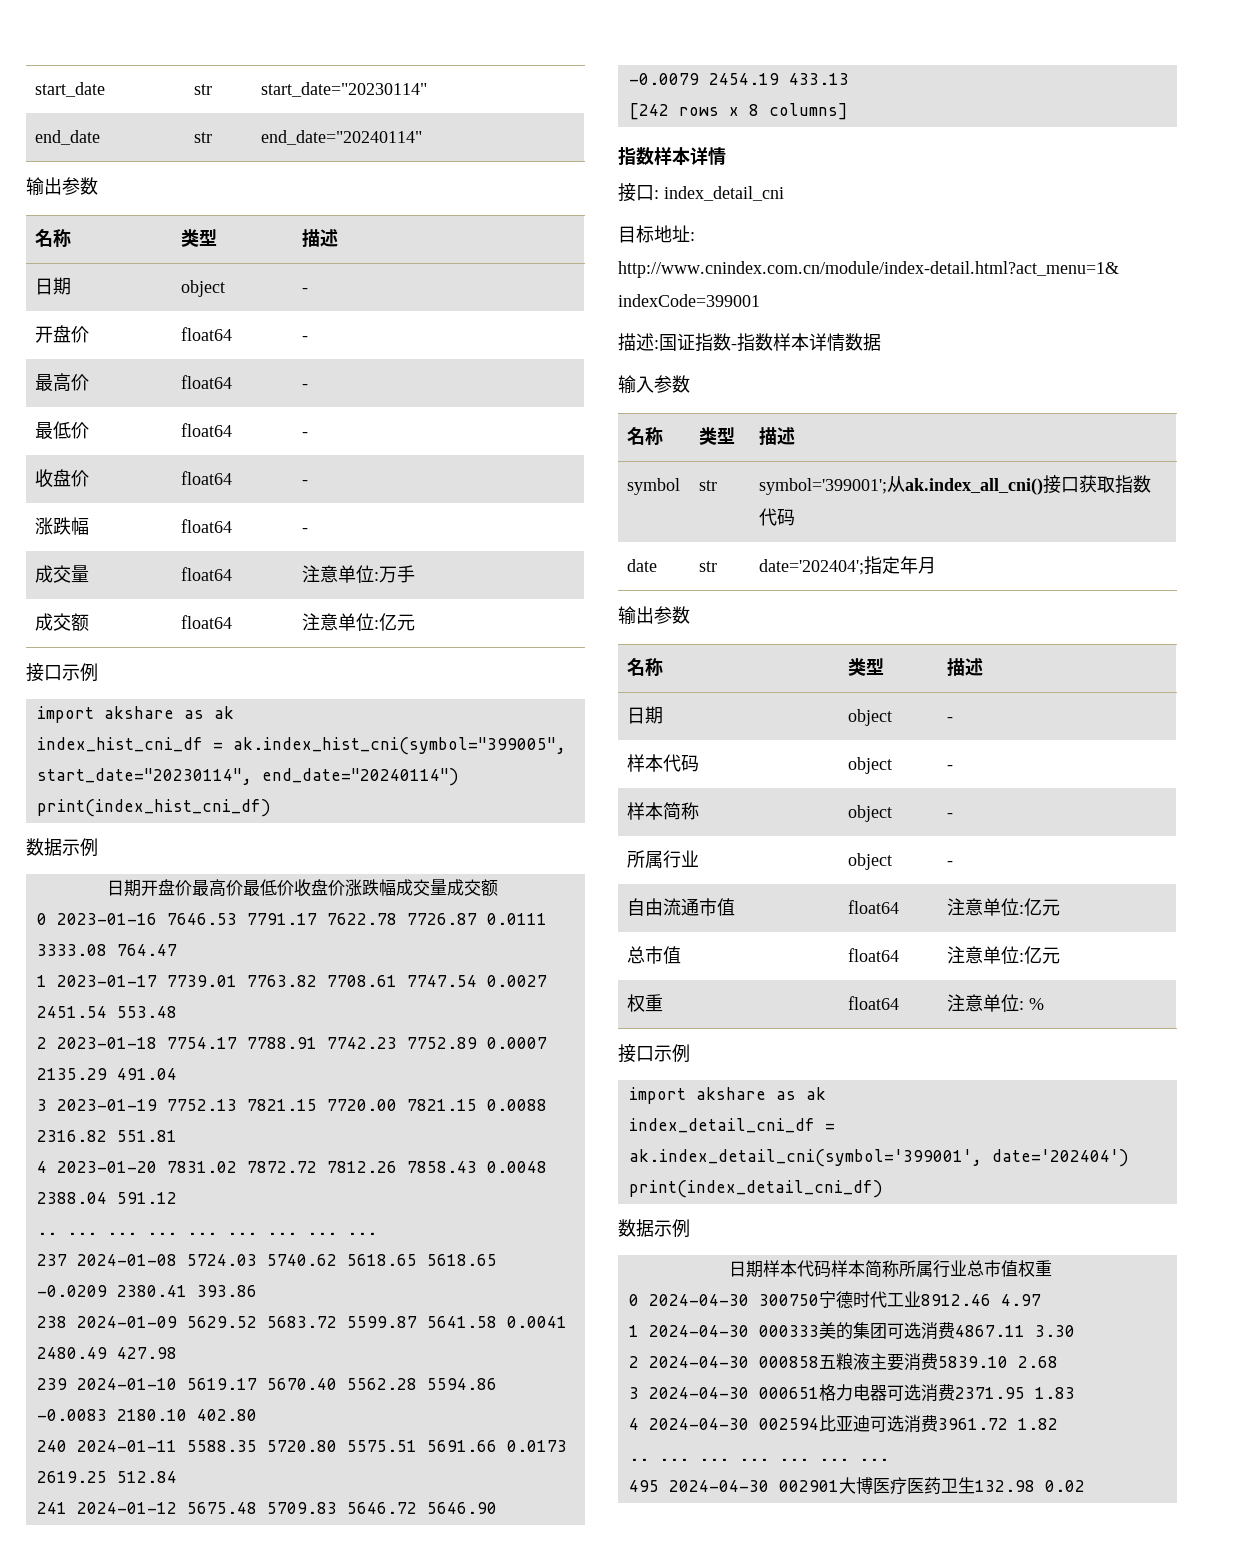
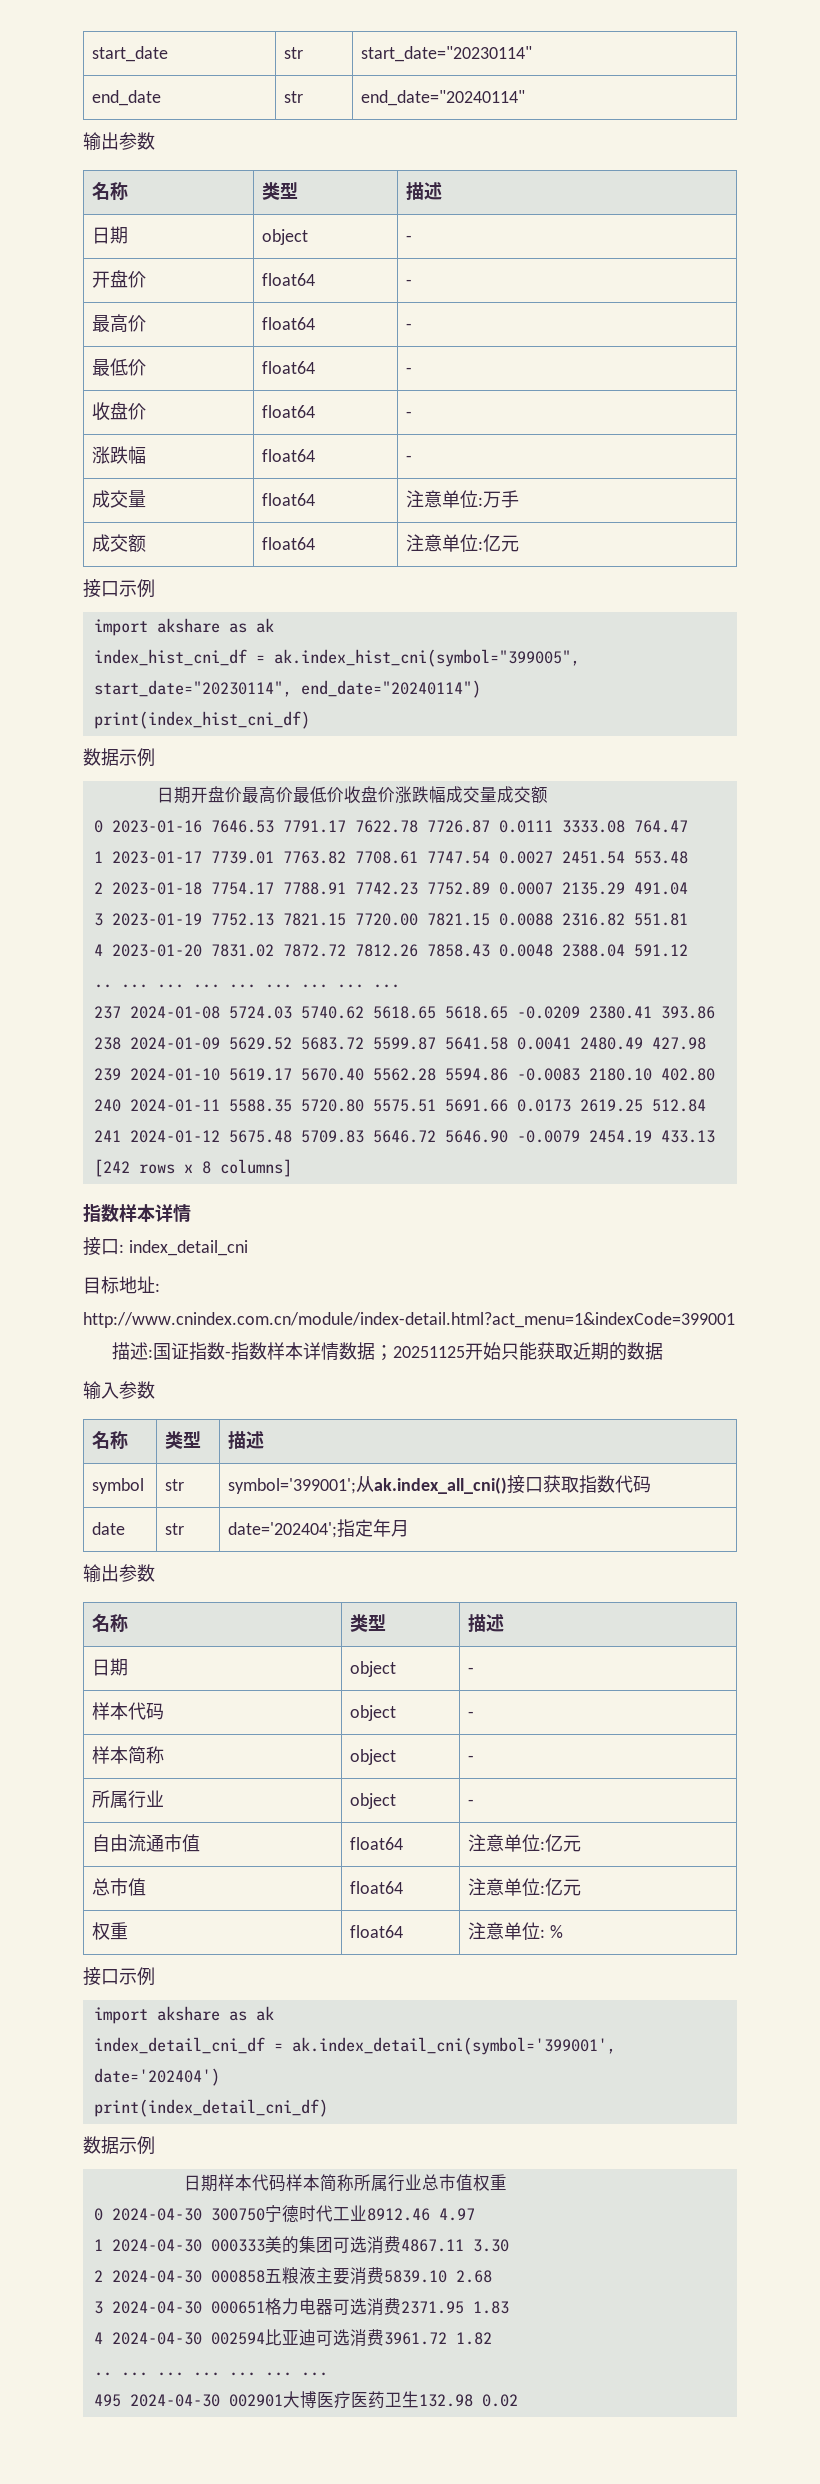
- 描述:国证指数-指数样本详情数据
+ 描述:国证指数-指数样本详情数据；20251125开始只能获取近期的数据

